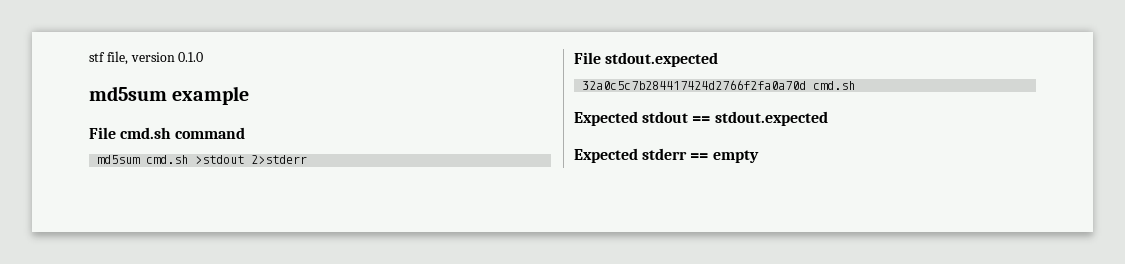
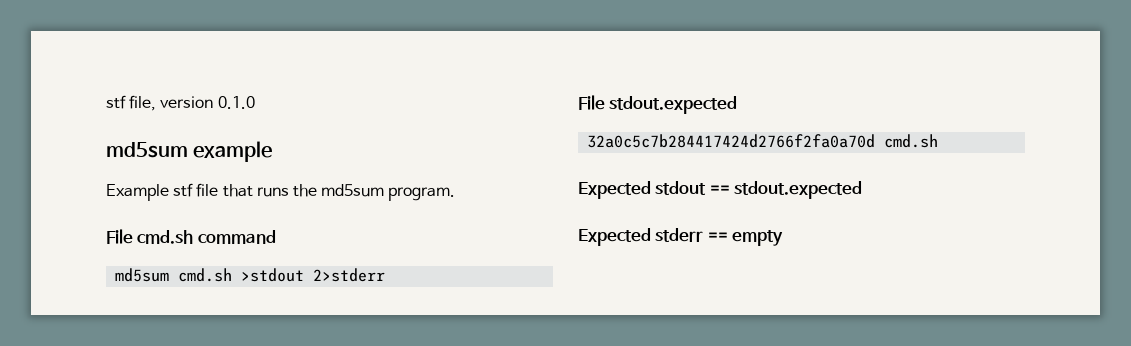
+ Example stf file that runs the md5sum program.

